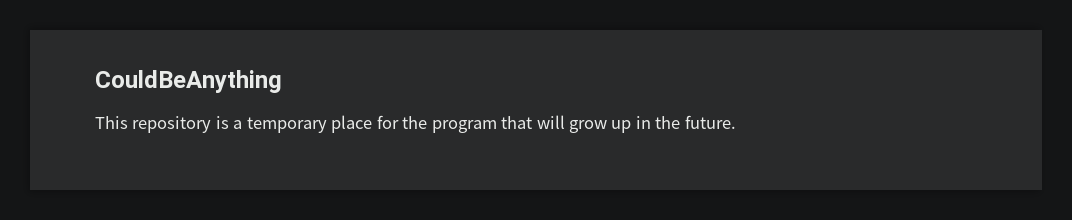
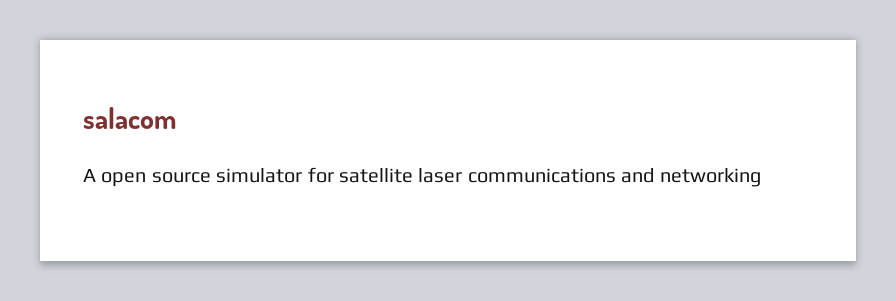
- CouldBeAnything
- This repository is a temporary place for the program that will grow up in the future.
+ salacom
+ A open source simulator for satellite laser communications and networking

